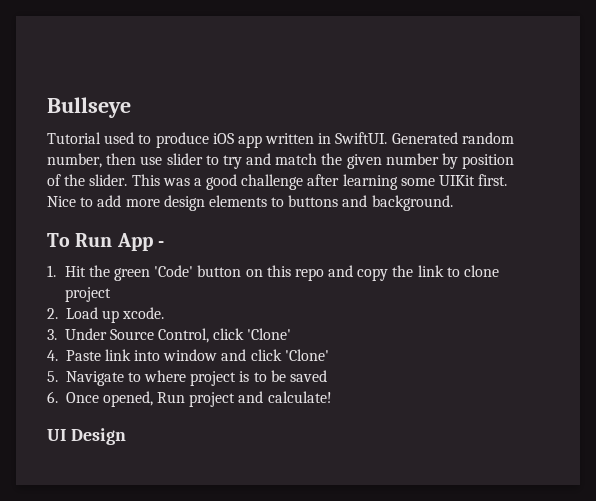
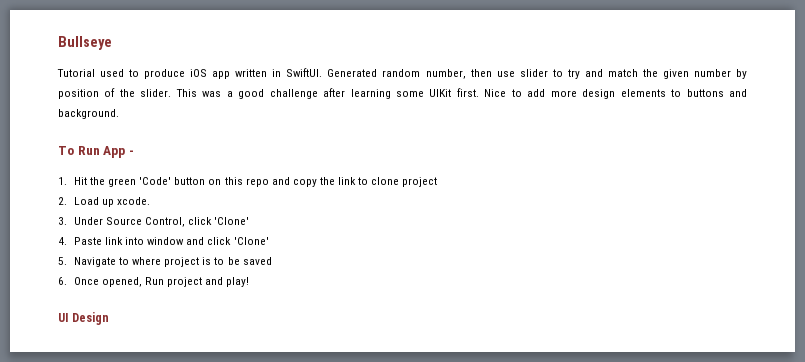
- 6. Once opened, Run project and calculate!
+ 6. Once opened, Run project and play!

